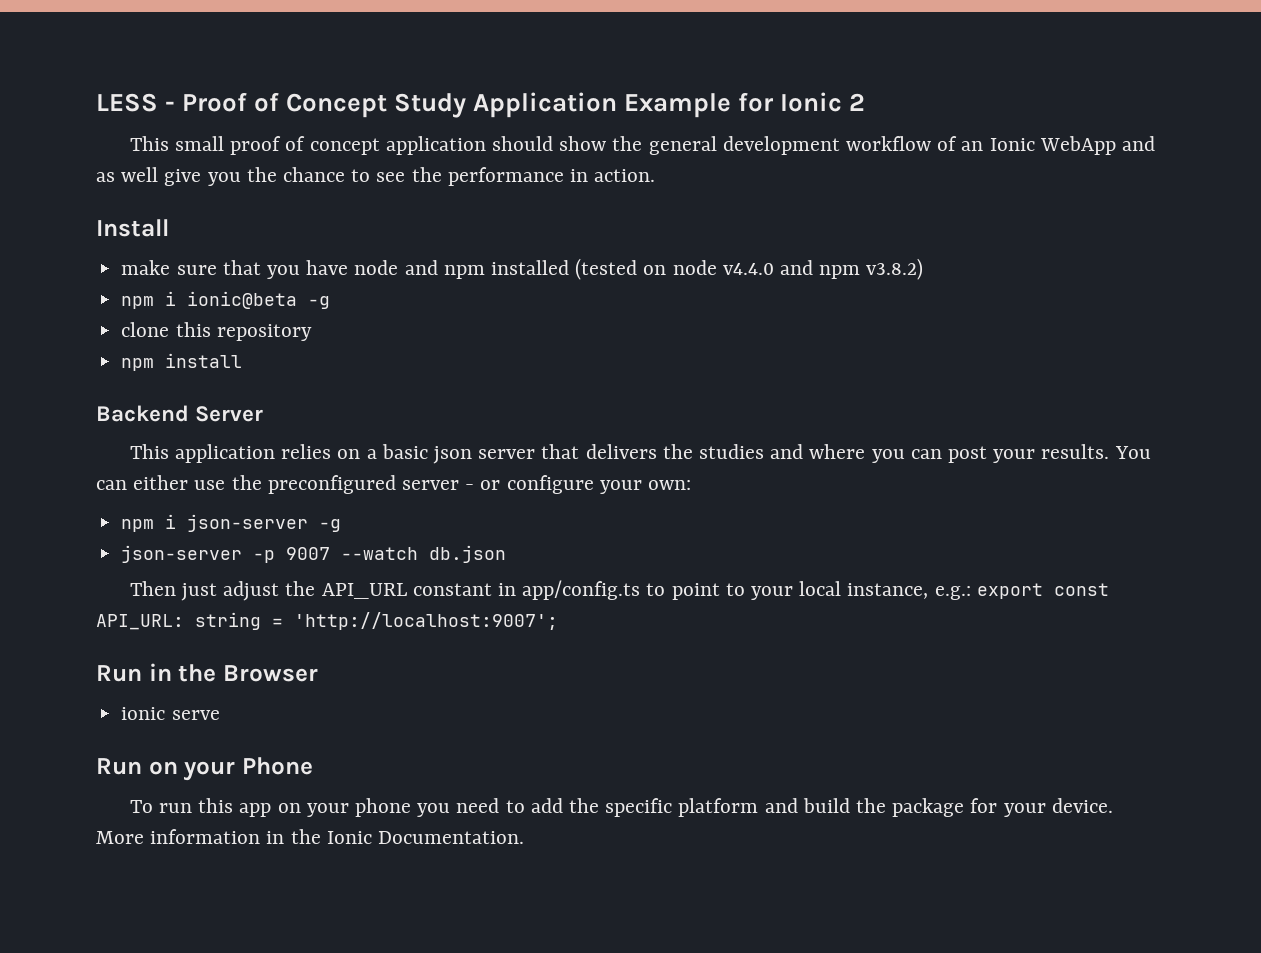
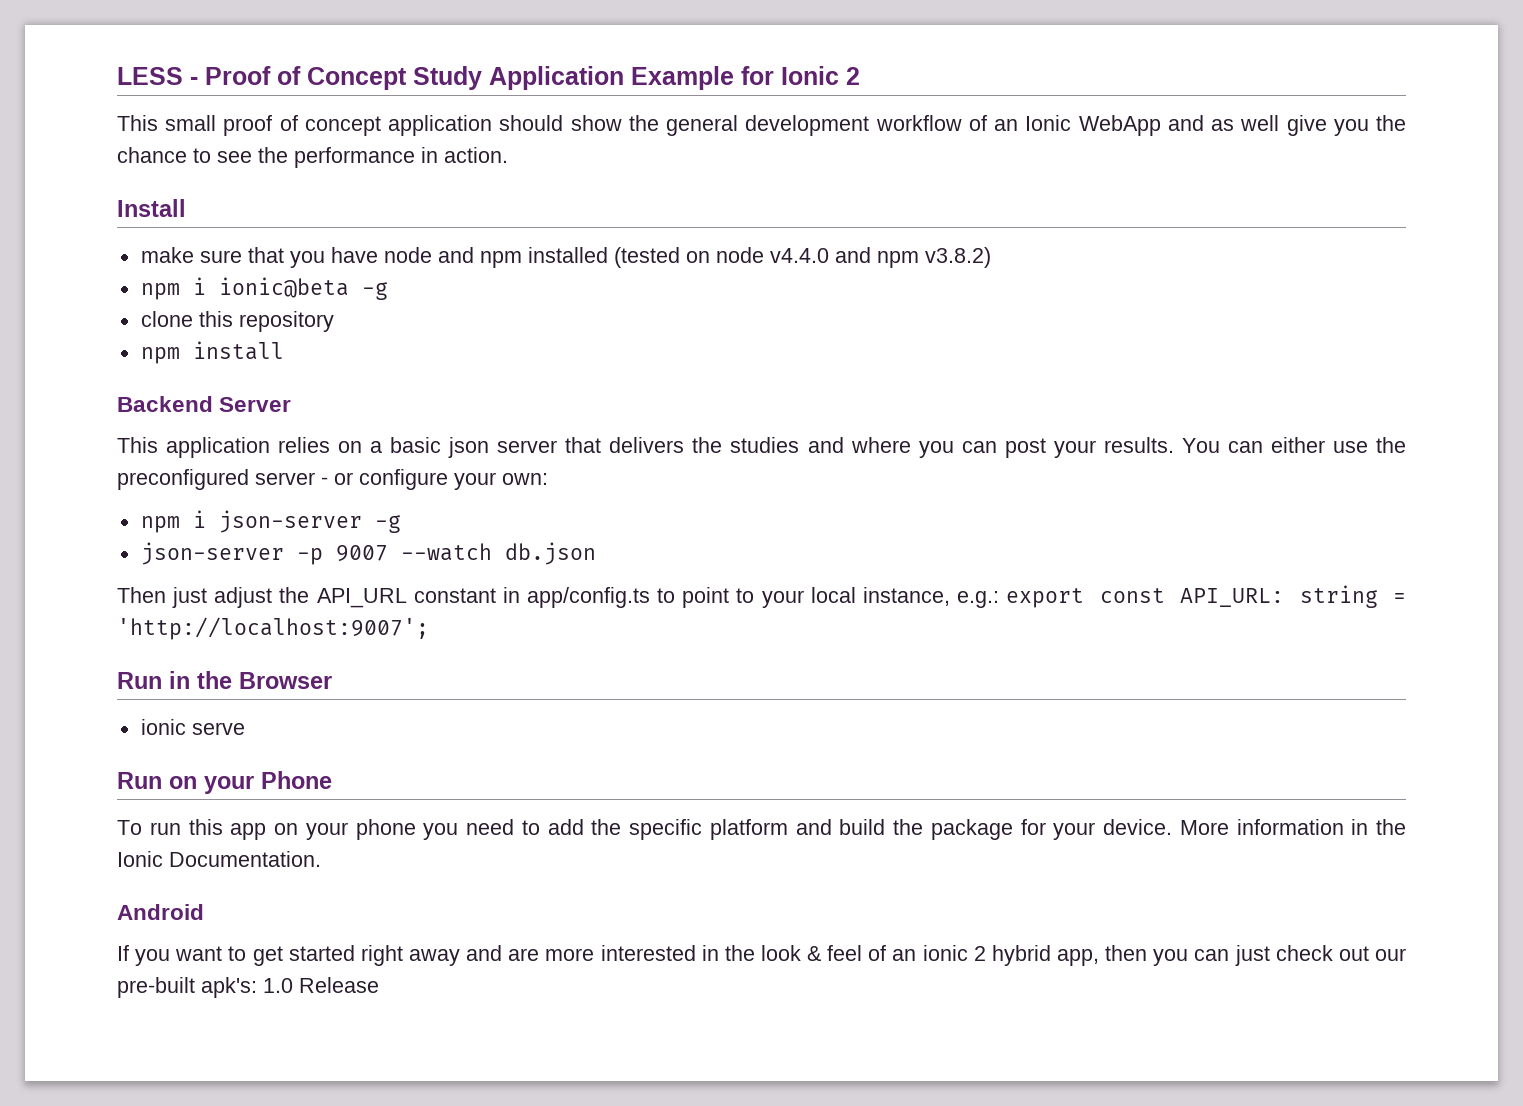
+ Android
+ If you want to get started right away and are more interested in the look & feel of an ionic 2 hybrid app, then you can just check out our pre-built apk's: 1.0 Release

